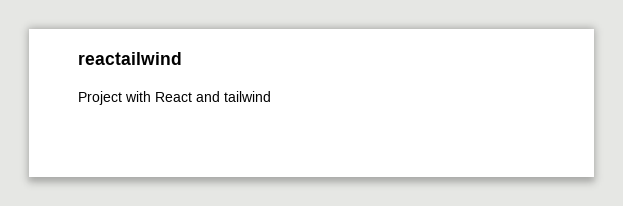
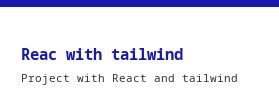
- reactailwind
+ Reac with tailwind

